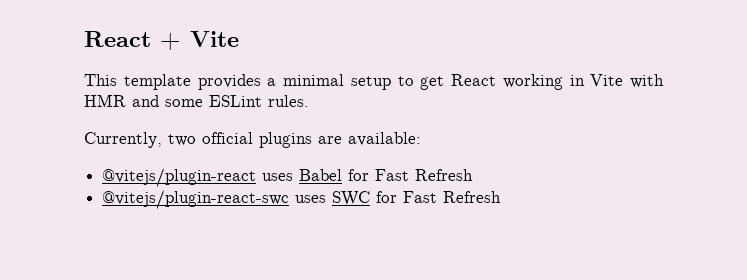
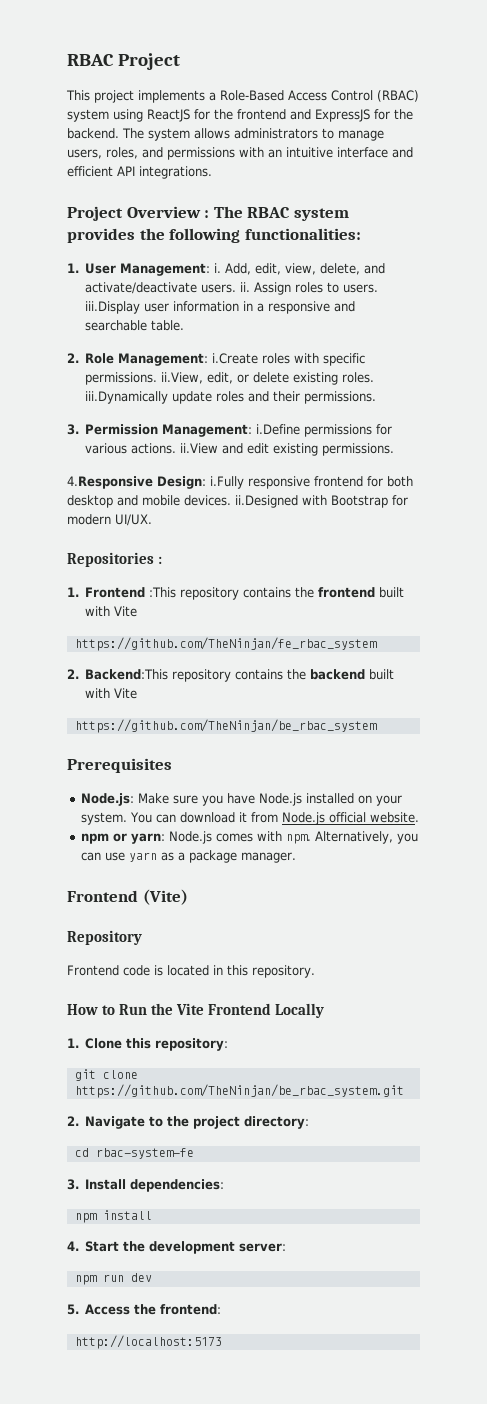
- React + Vite
- This template provides a minimal setup to get React working in Vite with HMR and some ESLint rules.
- Currently, two official plugins are available:
- @vitejs/plugin-react uses Babel for Fast Refresh
- @vitejs/plugin-react-swc uses SWC for Fast Refresh
+ RBAC Project
+ This project implements a Role-Based Access Control (RBAC) system using ReactJS for the frontend and ExpressJS for the backend. The system allows administrators to manage users, roles, and permissions with an intuitive interface and efficient API integrations.
+ Project Overview : The RBAC system provides the following functionalities:
+ 1. User Management: i. Add, edit, view, delete, and activate/deactivate users. ii. Assign roles to users. iii.Display user information in a responsive and searchable table.
+ 2. Role Management: i.Create roles with specific permissions. ii.View, edit, or delete existing roles. iii.Dynamically update roles and their permissions.
+ 3. Permission Management: i.Define permissions for various actions. ii.View and edit existing permissions.
+ 4.Responsive Design: i.Fully responsive frontend for both desktop and mobile devices. ii.Designed with Bootstrap for modern UI/UX.
+ Repositories :
+ 1. Frontend :This repository contains the frontend built with Vite
+ https://github.com/TheNinjan/fe_rbac_system
+ 2. Backend:This repository contains the backend built with Vite
+ https://github.com/TheNinjan/be_rbac_system
+ Prerequisites
+ Node.js: Make sure you have Node.js installed on your system. You can download it from Node.js official website.
+ npm or yarn: Node.js comes with npm. Alternatively, you can use yarn as a package manager.
+ Frontend (Vite)
+ Repository
+ Frontend code is located in this repository.
+ How to Run the Vite Frontend Locally
+ 1. Clone this repository:
+ git clone https://github.com/TheNinjan/be_rbac_system.git
+ 2. Navigate to the project directory:
+ cd rbac-system-fe
+ 3. Install dependencies:
+ npm install
+ 4. Start the development server:
+ npm run dev
+ 5. Access the frontend:
+ http://localhost:5173

